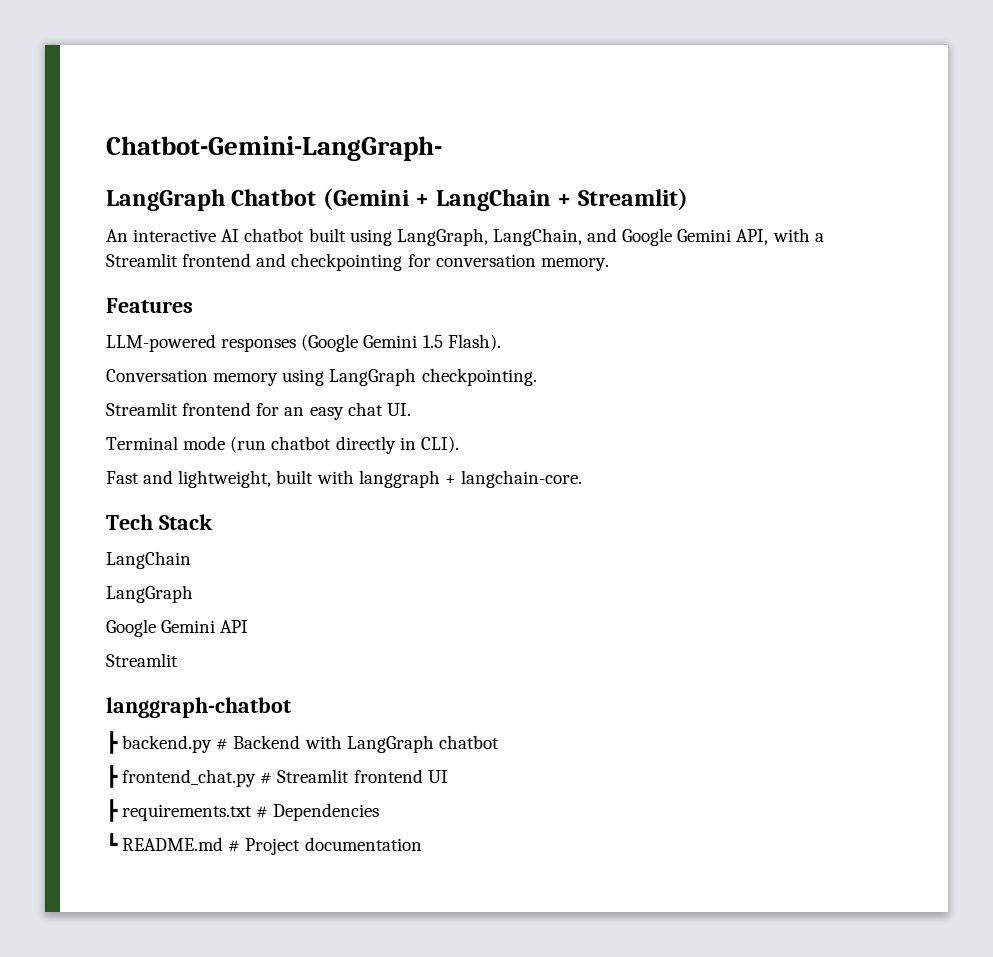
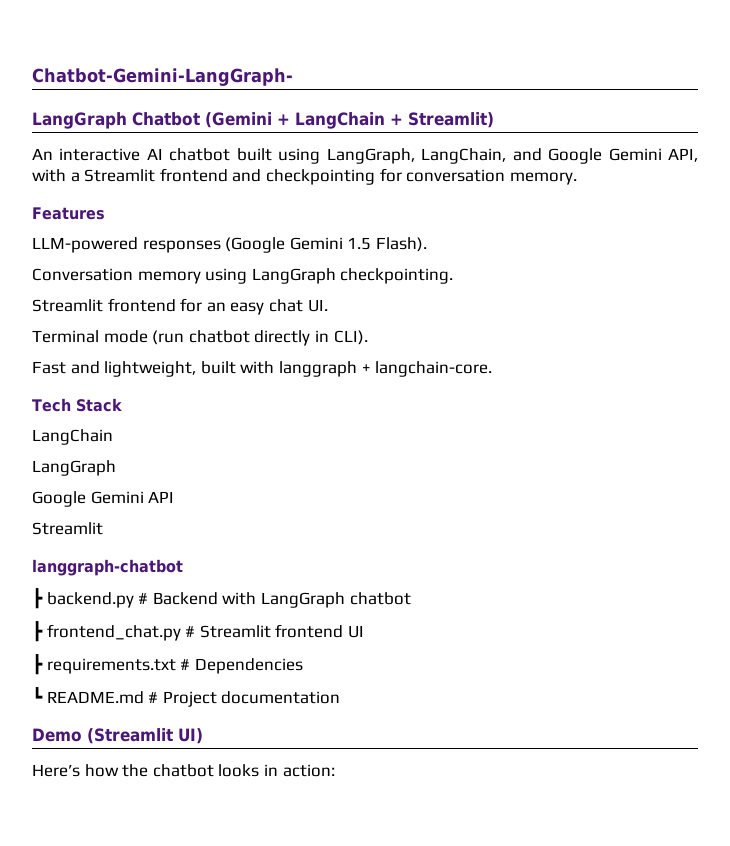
+ Demo (Streamlit UI)
+ Here’s how the chatbot looks in action:

